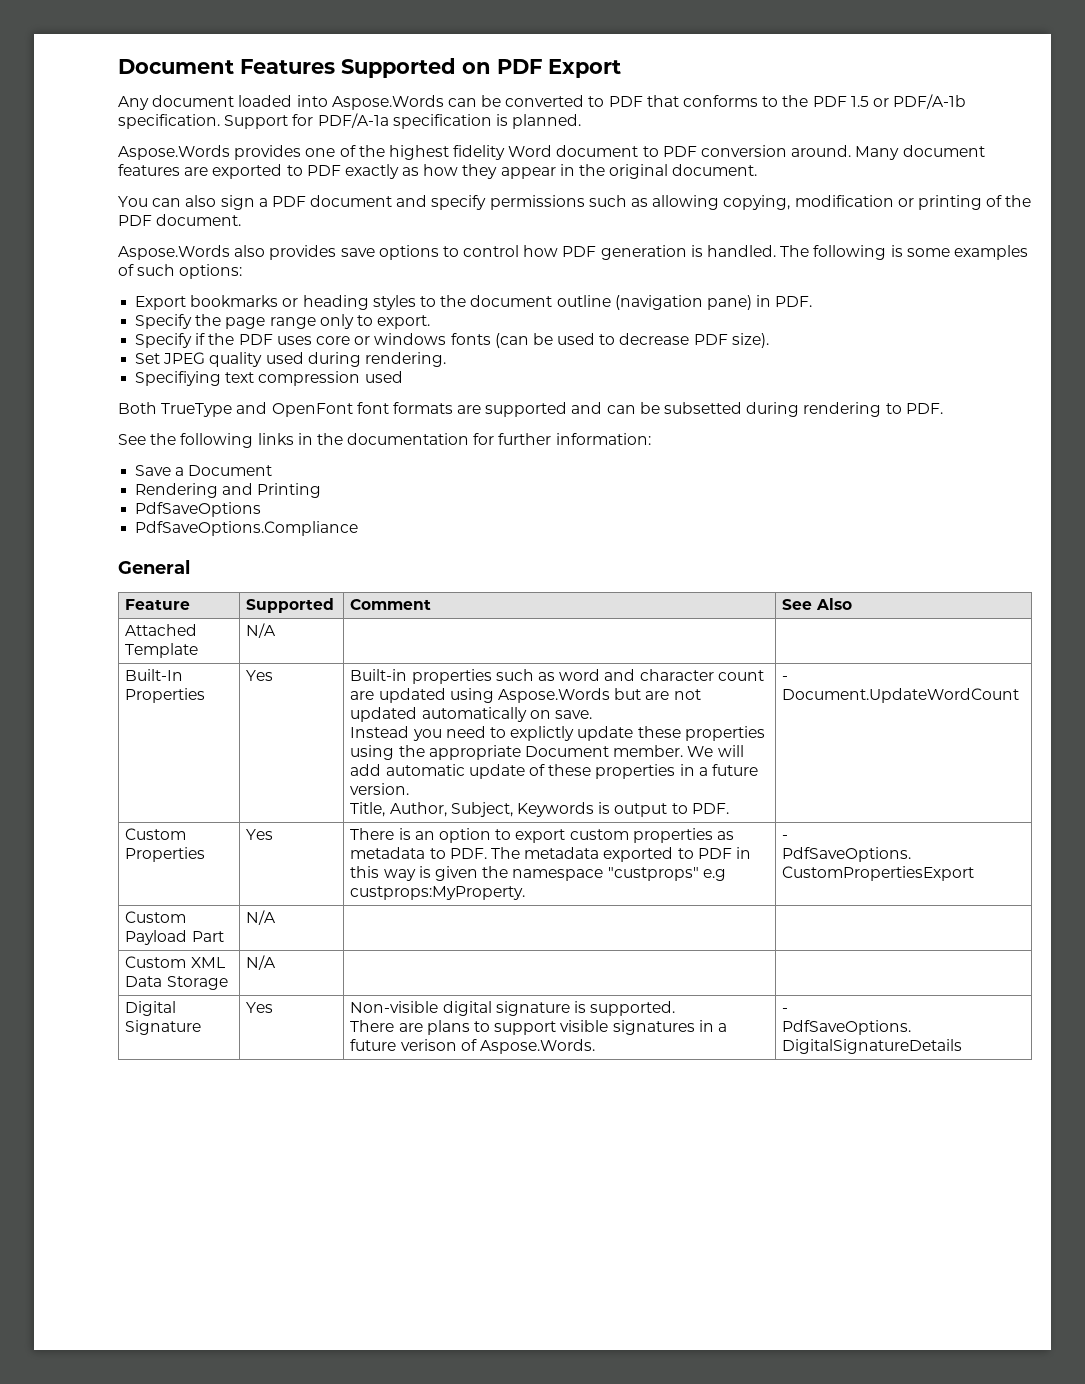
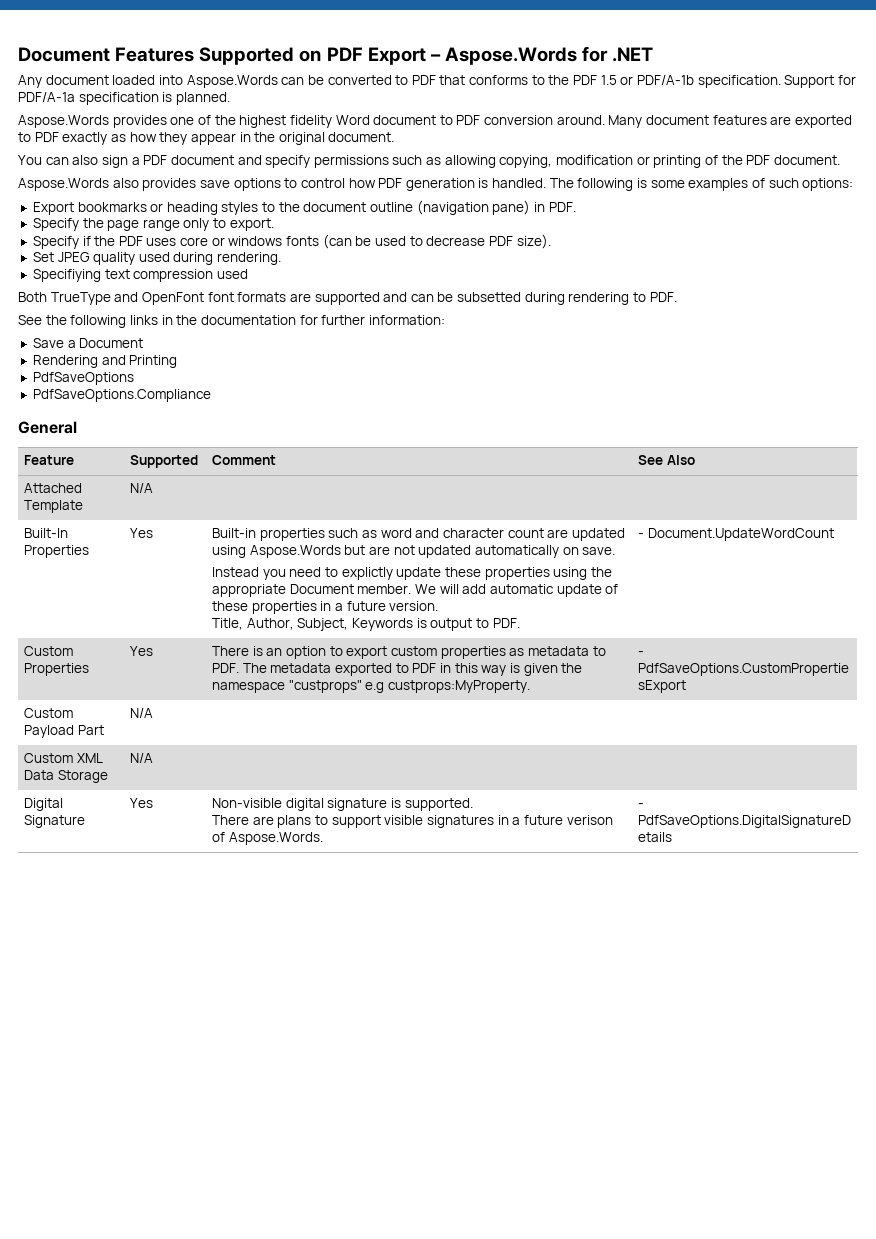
- Document Features Supported on PDF Export
+ Document Features Supported on PDF Export – Aspose.Words for .NET

